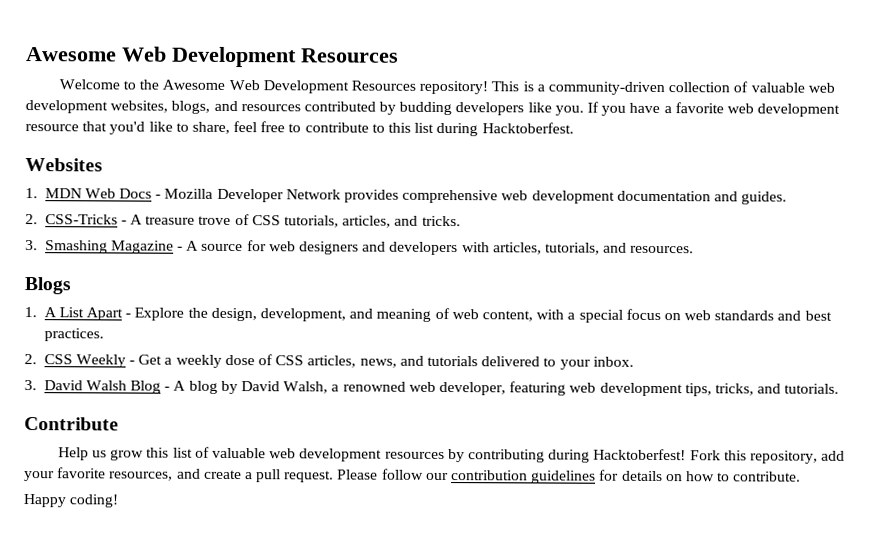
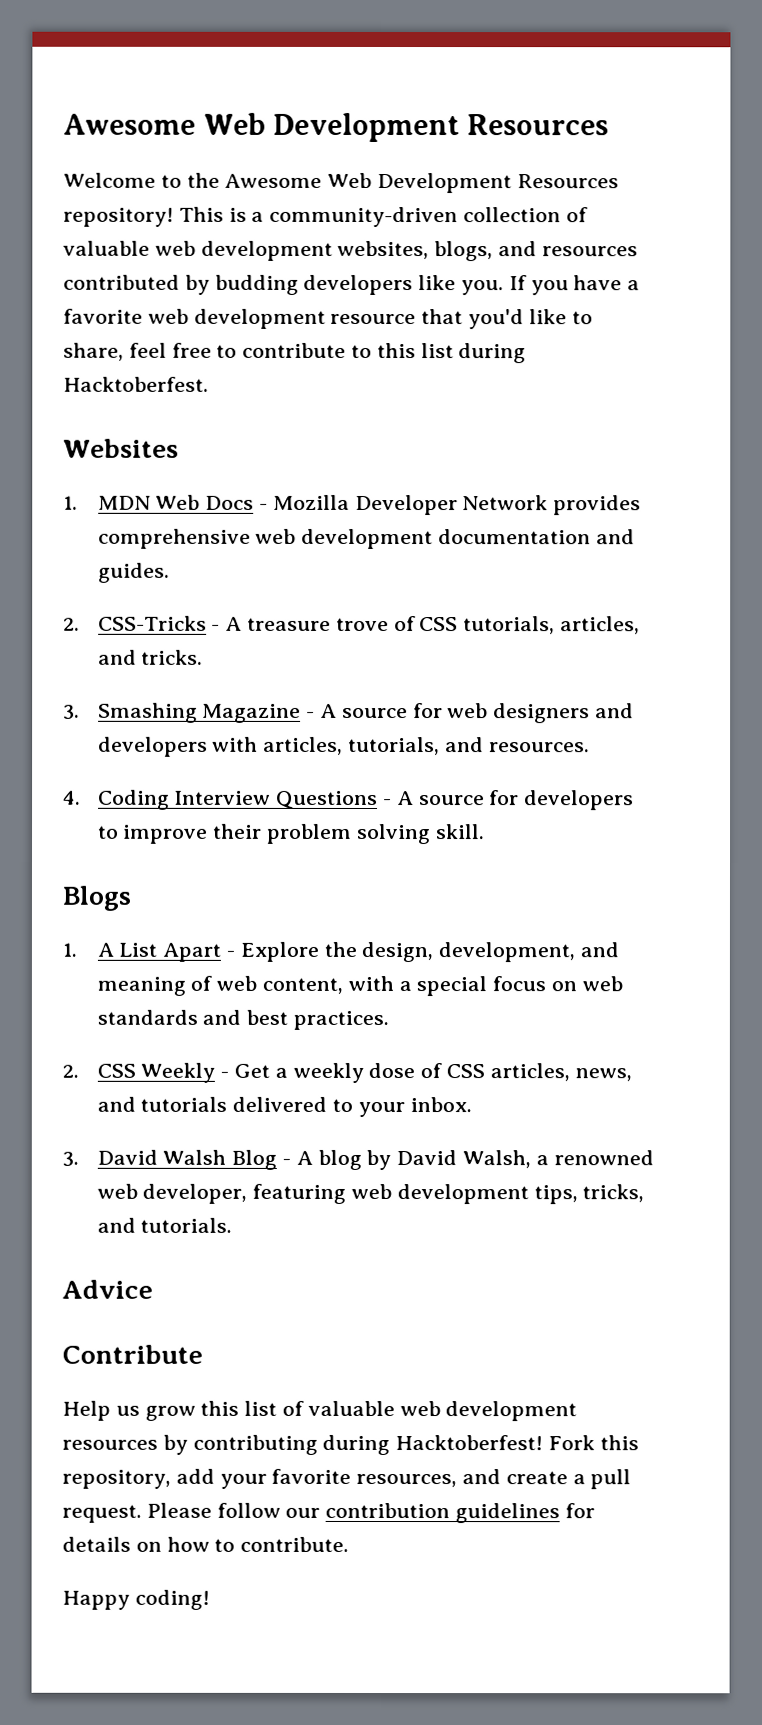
+ 4. Coding Interview Questions - A source for developers to improve their problem solving skill.
+ Advice

